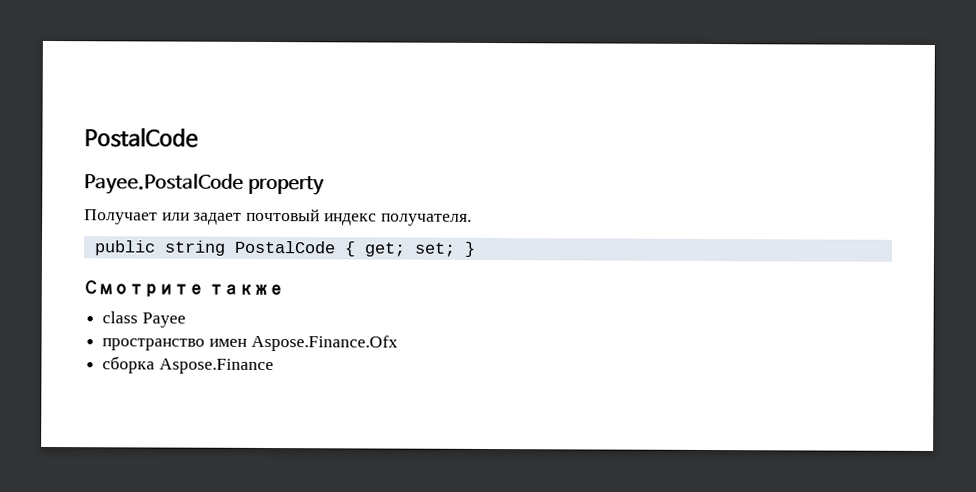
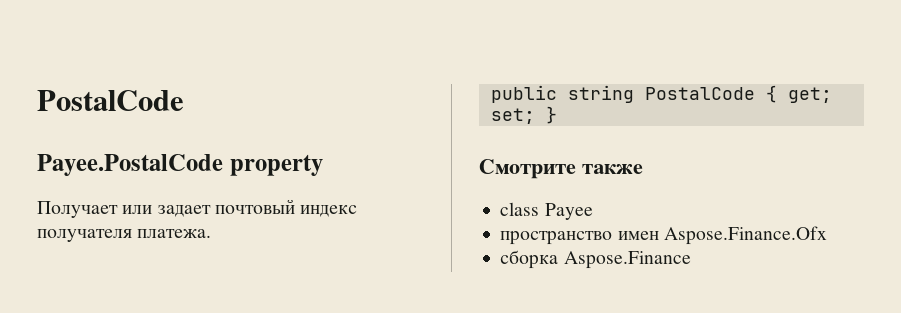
- Получает или задает почтовый индекс получателя.
+ Получает или задает почтовый индекс получателя платежа.

